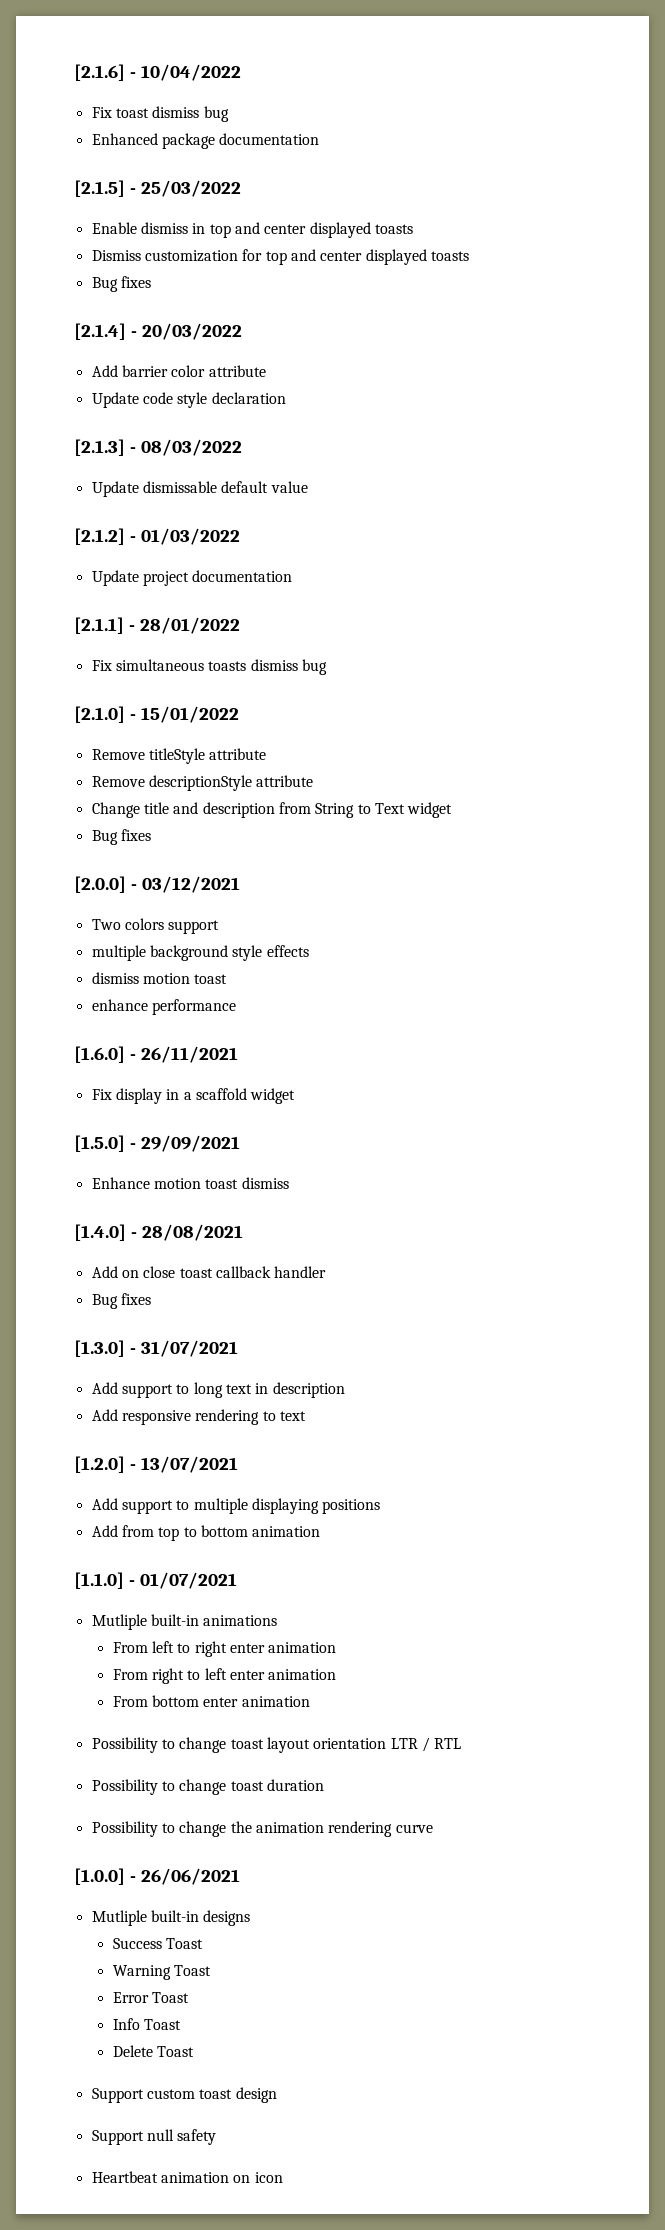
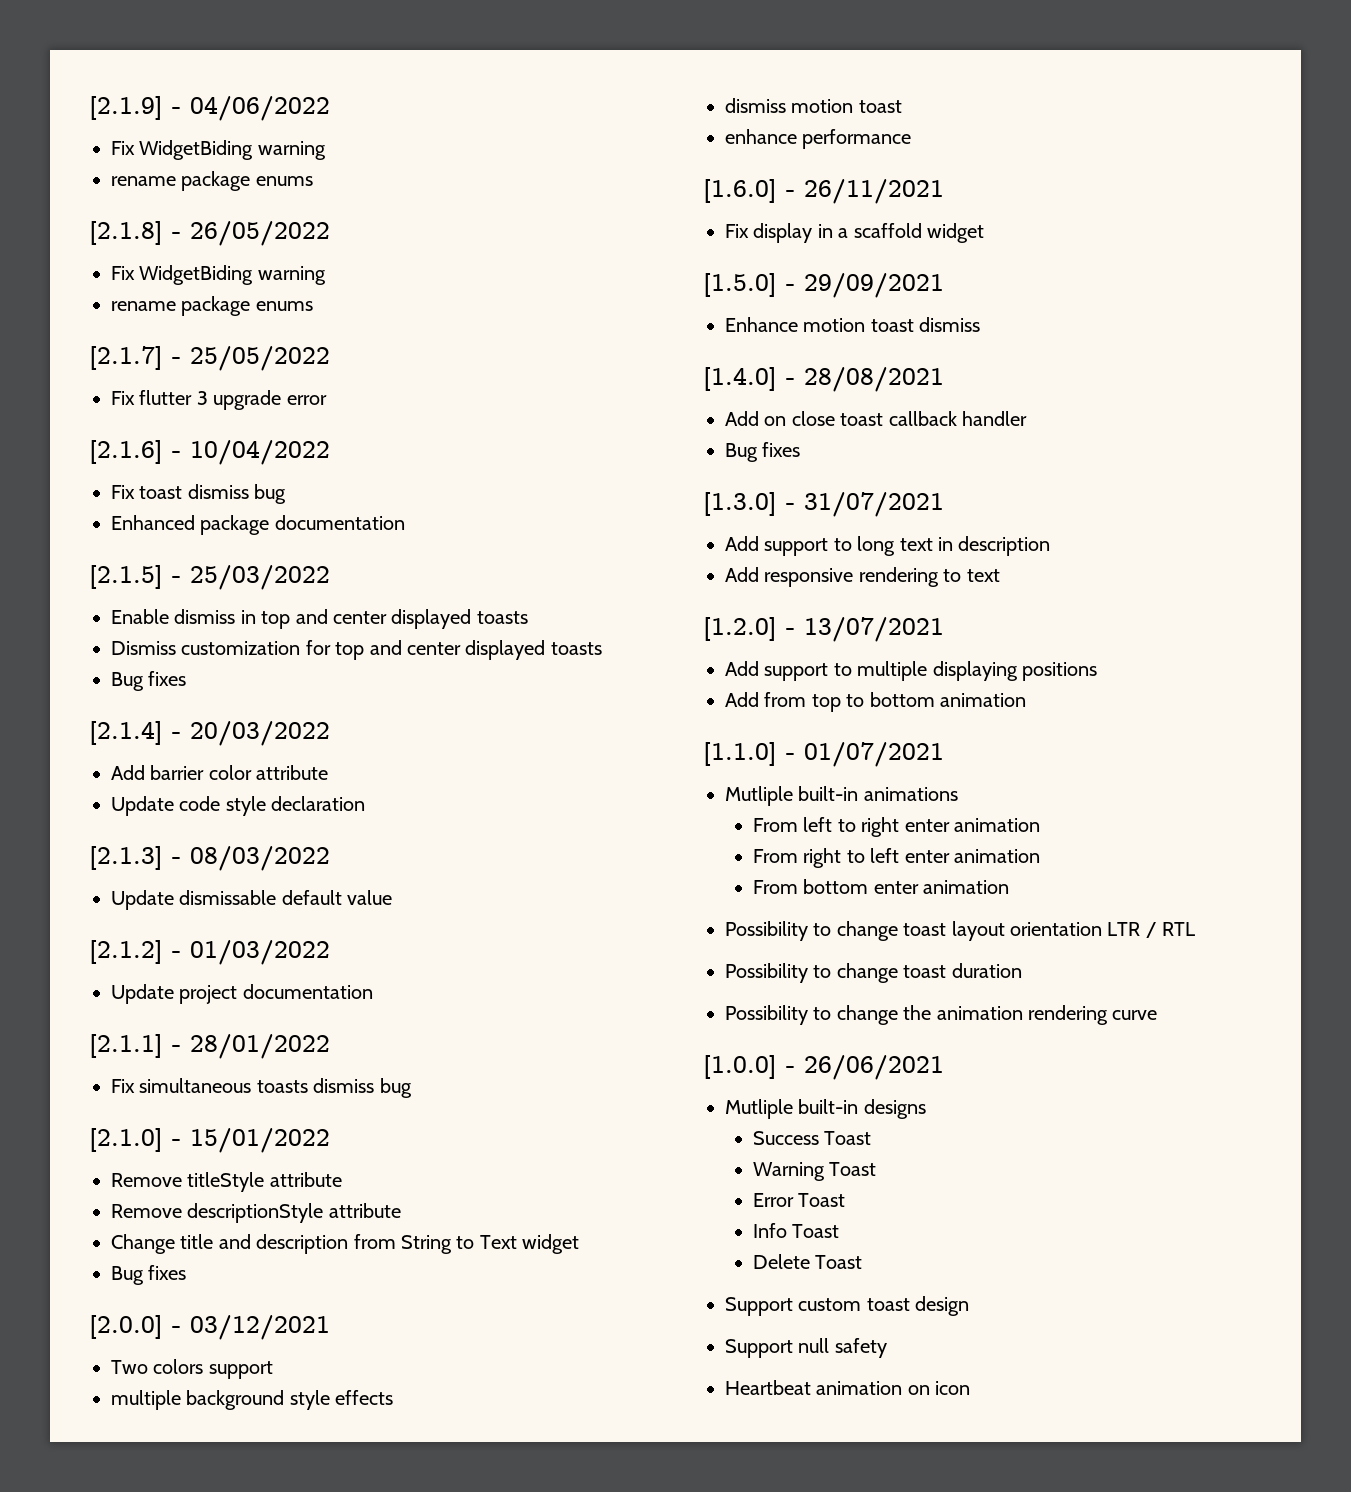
+ [2.1.9] - 04/06/2022
+ Fix WidgetBiding warning
+ rename package enums
+ [2.1.8] - 26/05/2022
+ Fix WidgetBiding warning
+ rename package enums
+ [2.1.7] - 25/05/2022
+ Fix flutter 3 upgrade error

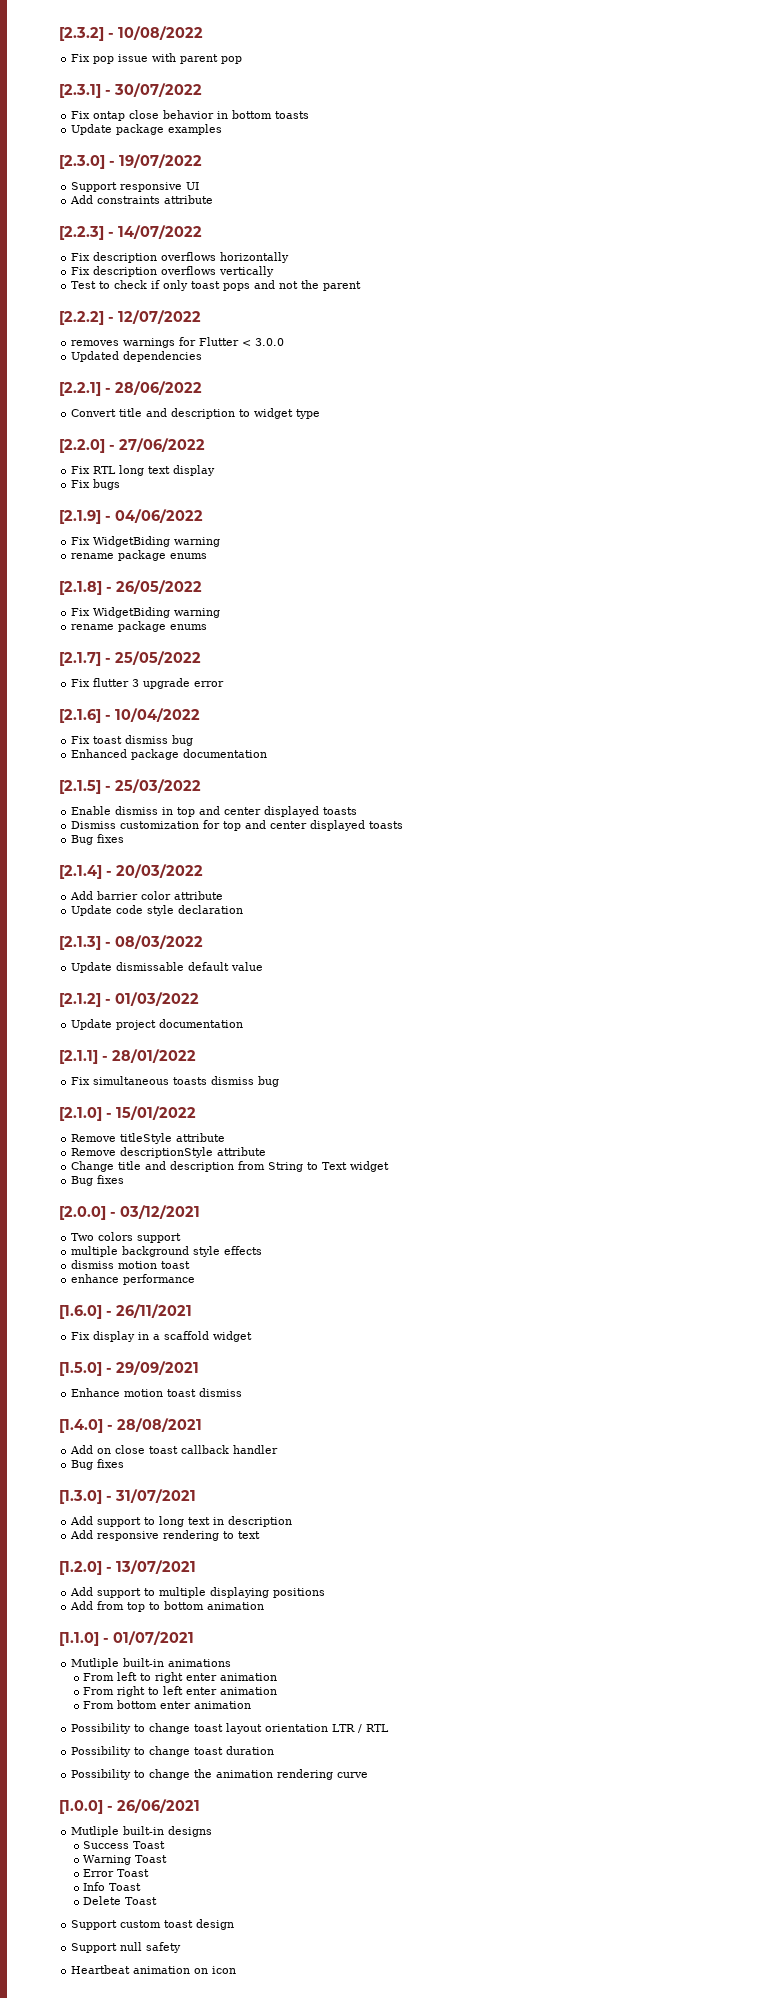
+ [2.3.2] - 10/08/2022
+ Fix pop issue with parent pop
+ [2.3.1] - 30/07/2022
+ Fix ontap close behavior in bottom toasts
+ Update package examples
+ [2.3.0] - 19/07/2022
+ Support responsive UI
+ Add constraints attribute
+ [2.2.3] - 14/07/2022
+ Fix description overflows horizontally
+ Fix description overflows vertically
+ Test to check if only toast pops and not the parent
+ [2.2.2] - 12/07/2022
+ removes warnings for Flutter < 3.0.0
+ Updated dependencies
+ [2.2.1] - 28/06/2022
+ Convert title and description to widget type
+ [2.2.0] - 27/06/2022
+ Fix RTL long text display
+ Fix bugs

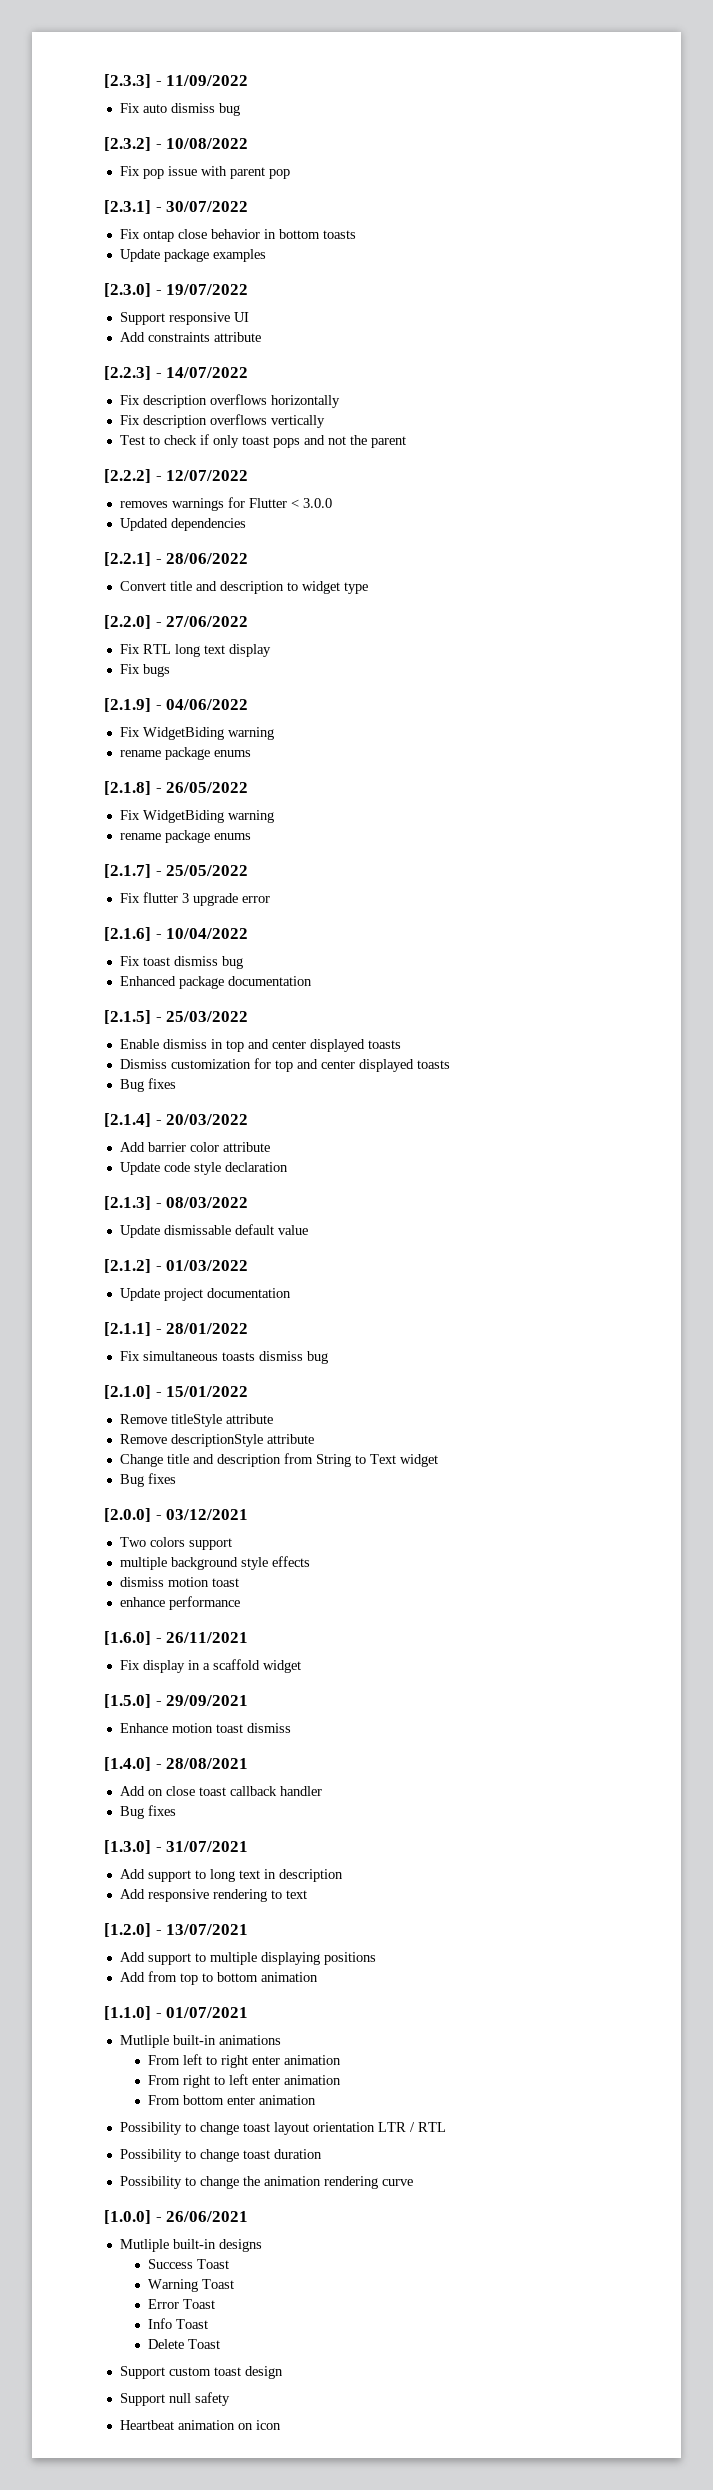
+ [2.3.3] - 11/09/2022
+ Fix auto dismiss bug

